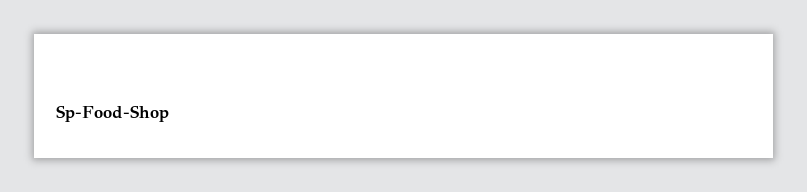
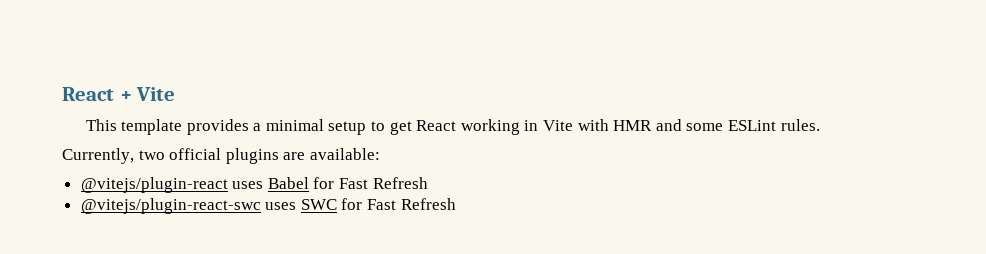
- Sp-Food-Shop
+ React + Vite
+ This template provides a minimal setup to get React working in Vite with HMR and some ESLint rules.
+ Currently, two official plugins are available:
+ @vitejs/plugin-react uses Babel for Fast Refresh
+ @vitejs/plugin-react-swc uses SWC for Fast Refresh

